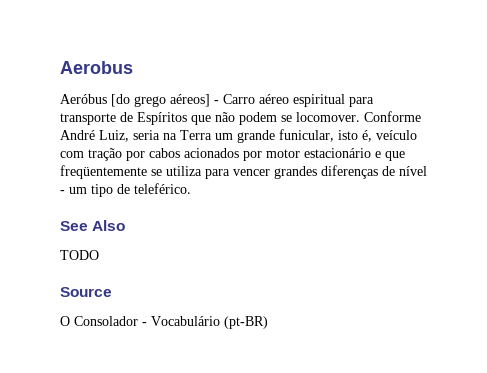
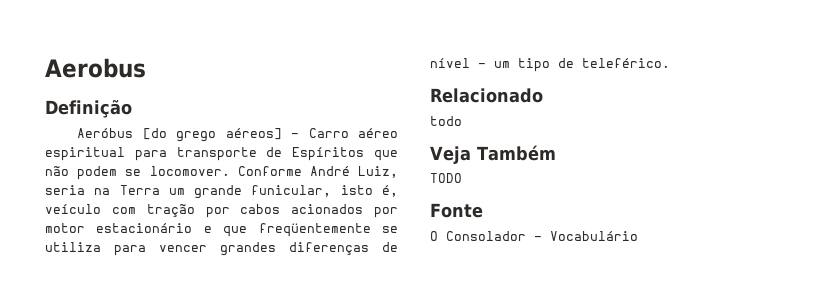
+ Definição
- See Also
+ Relacionado
+ todo
+ Veja Também
- Source
+ Fonte
- O Consolador - Vocabulário (pt-BR)
+ O Consolador - Vocabulário

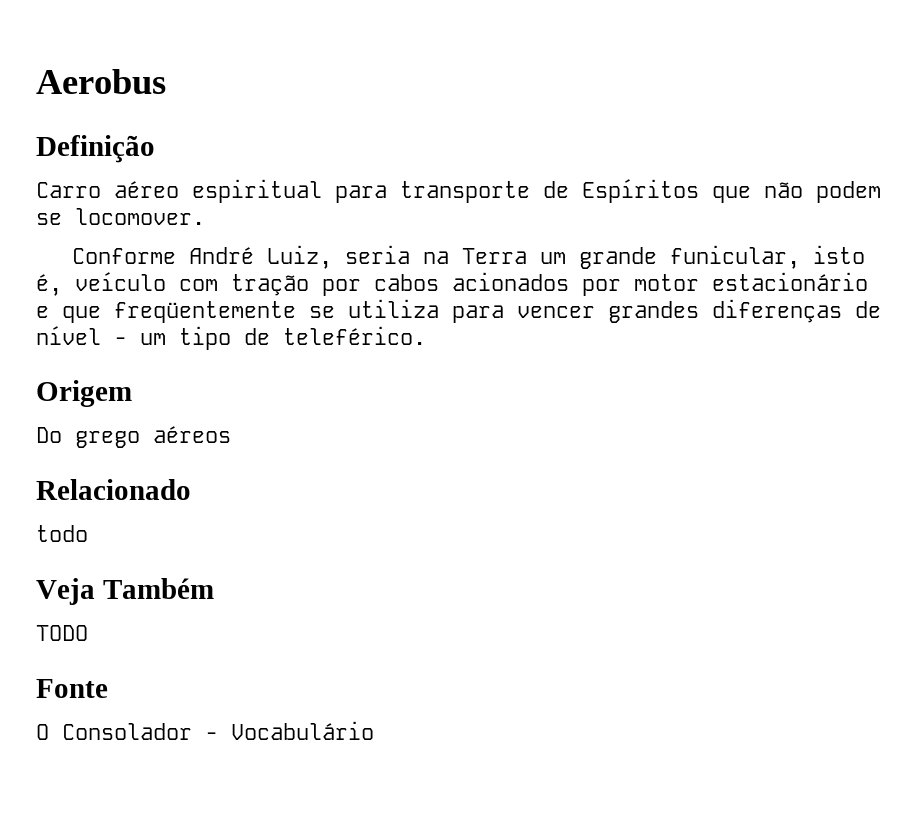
- Aeróbus [do grego aéreos] - Carro aéreo espiritual para transporte de Espíritos que não podem se locomover. Conforme André Luiz, seria na Terra um grande funicular, isto é, veículo com tração por cabos acionados por motor estacionário e que freqüentemente se utiliza para vencer grandes diferenças de nível - um tipo de teleférico.
+ Carro aéreo espiritual para transporte de Espíritos que não podem se locomover.
+ Conforme André Luiz, seria na Terra um grande funicular, isto é, veículo com tração por cabos acionados por motor estacionário e que freqüentemente se utiliza para vencer grandes diferenças de nível - um tipo de teleférico.
+ Origem
+ Do grego aéreos

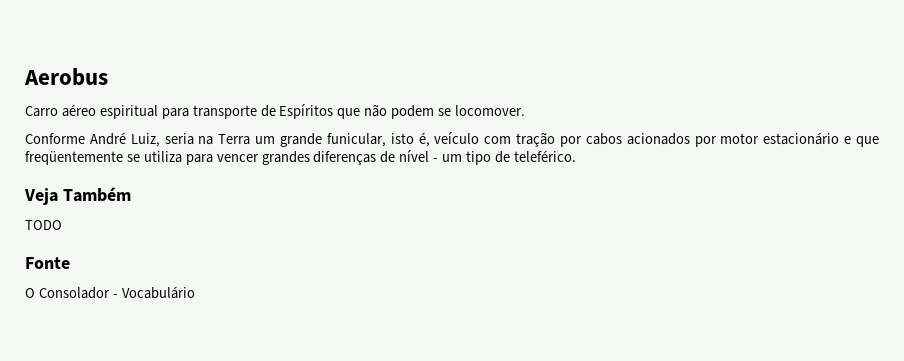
- Definição
- Origem
- Do grego aéreos
- Relacionado
- todo

